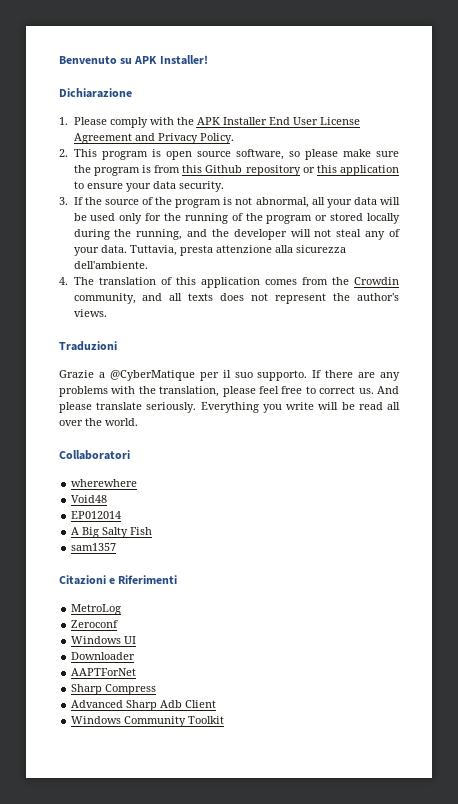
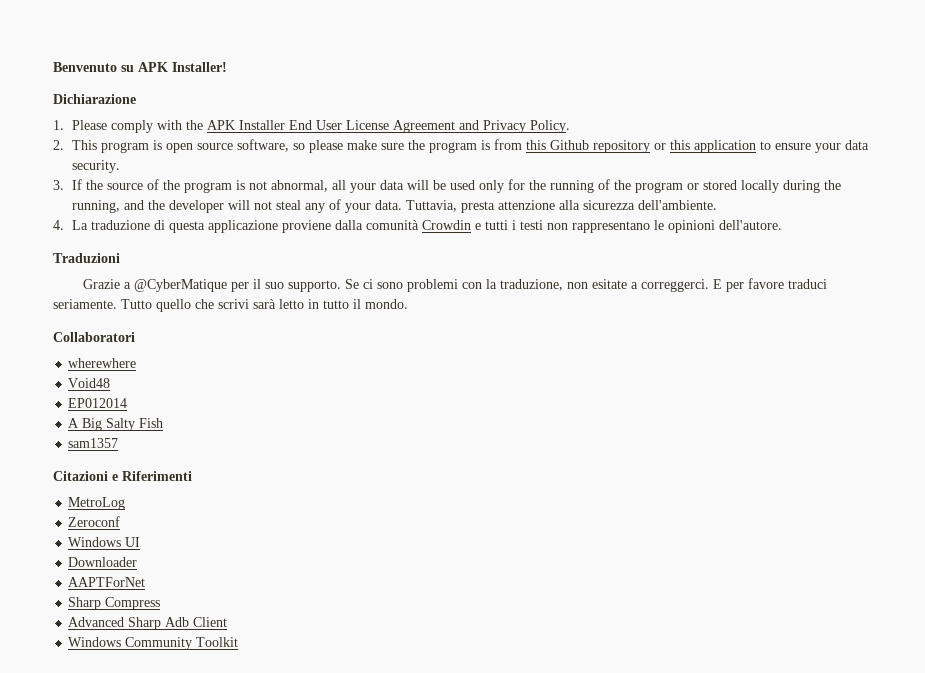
- 4. The translation of this application comes from the Crowdin community, and all texts does not represent the author's views.
+ 4. La traduzione di questa applicazione proviene dalla comunità Crowdin e tutti i testi non rappresentano le opinioni dell'autore.
- If there are any problems with the translation, please feel free to correct us. And please translate seriously. Everything you write will be read all over the world.
+ Se ci sono problemi con la traduzione, non esitate a correggerci. E per favore traduci seriamente. Tutto quello che scrivi sarà letto in tutto il mondo.

